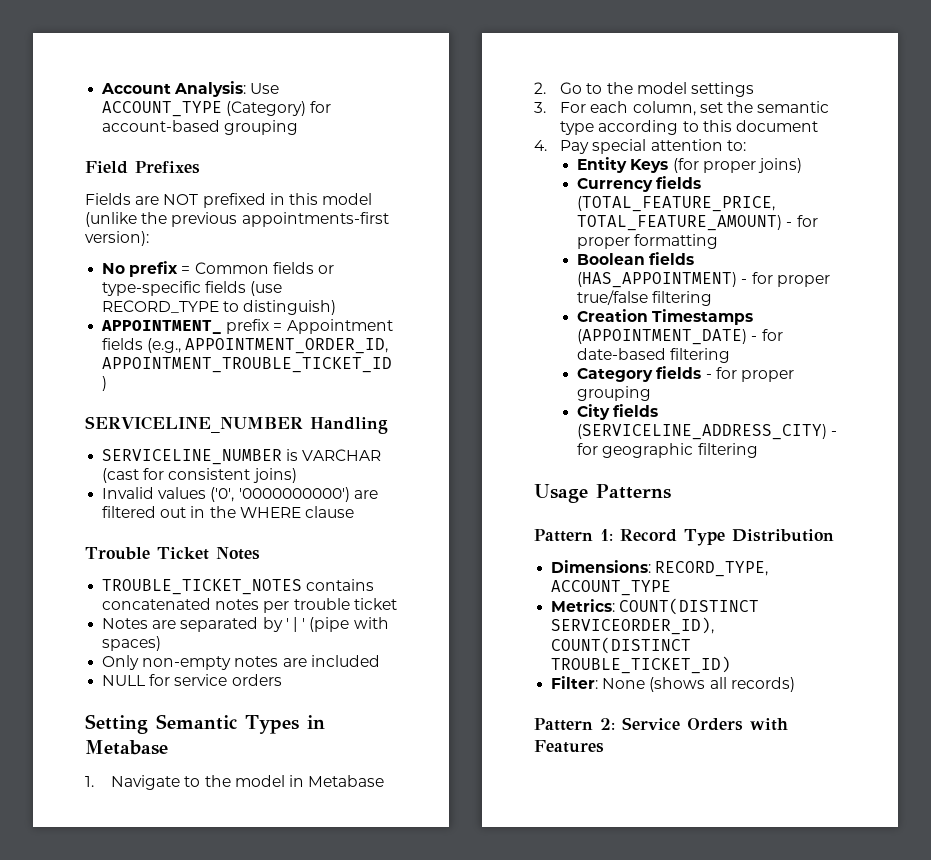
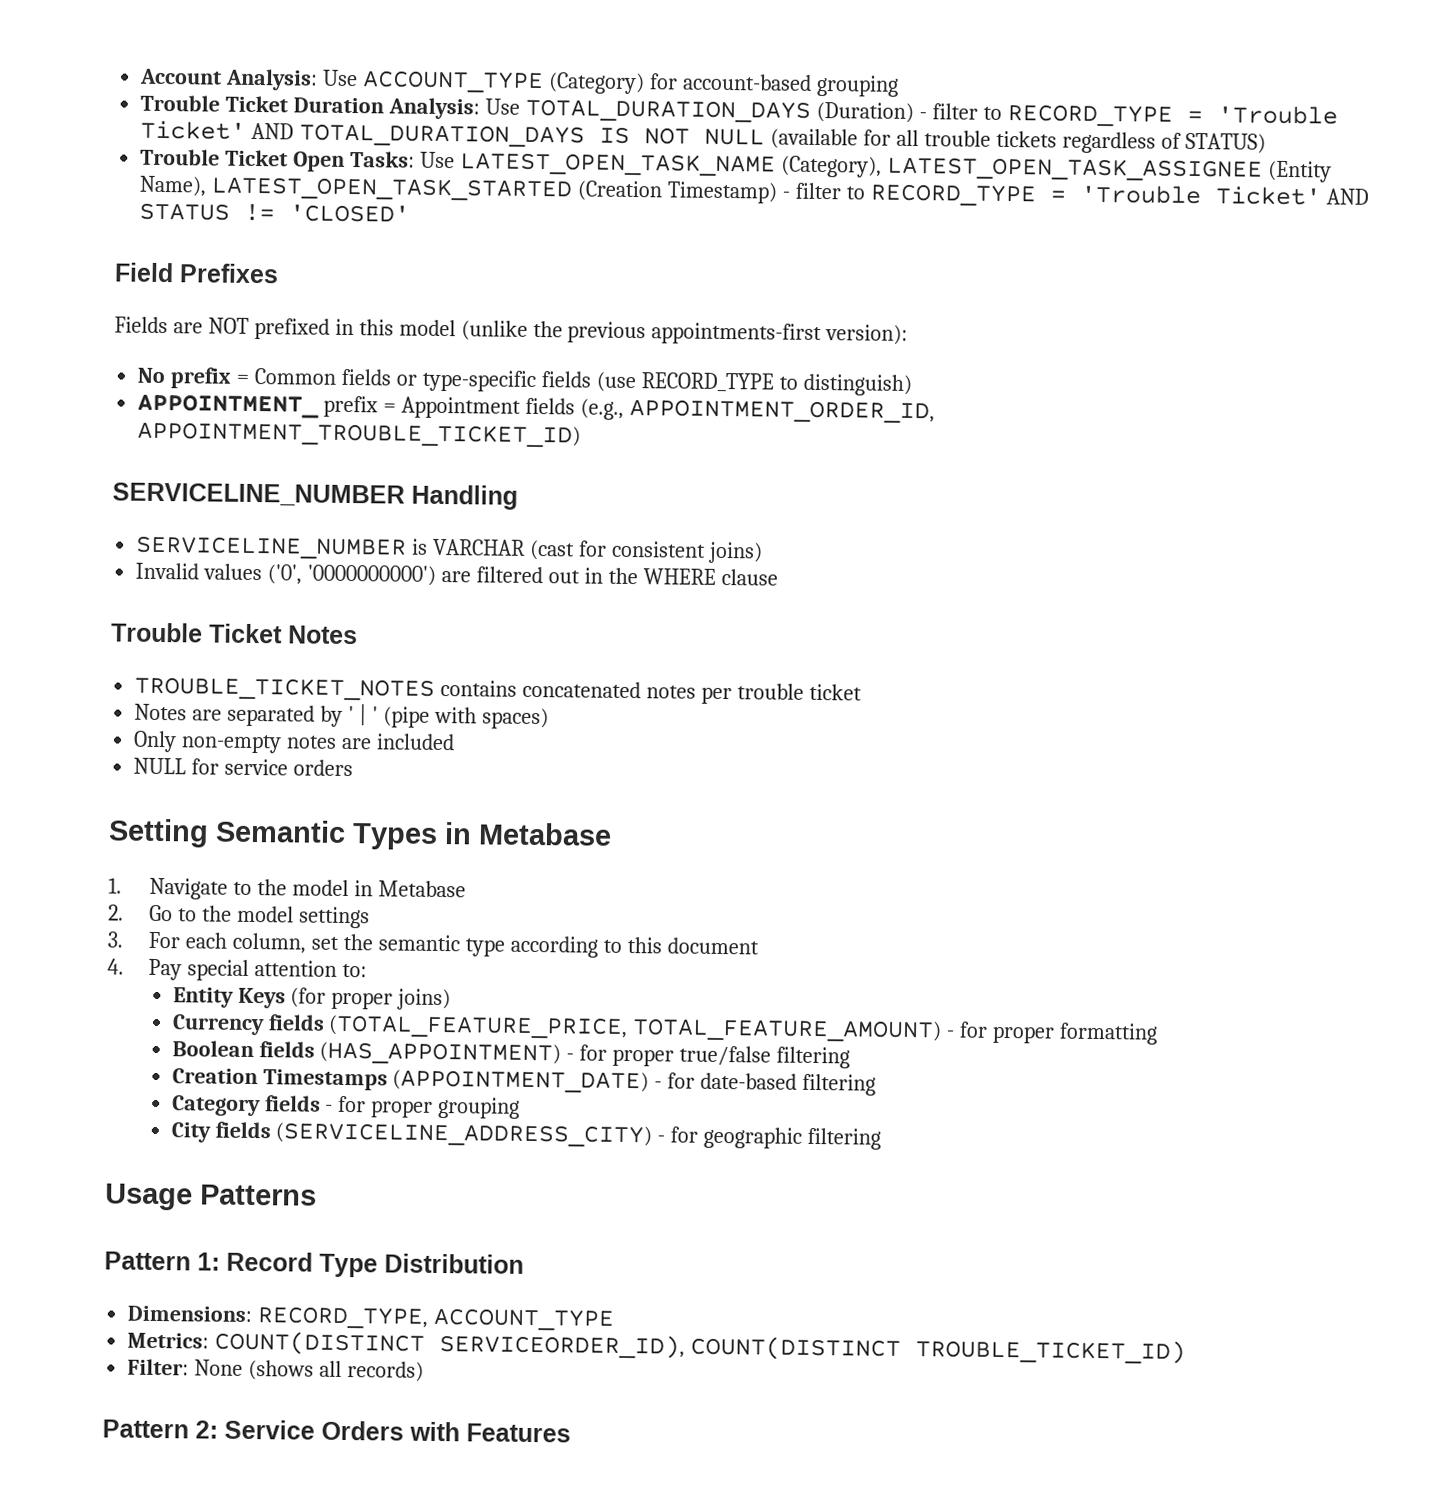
+ Trouble Ticket Duration Analysis: Use TOTAL_DURATION_DAYS (Duration) - filter to RECORD_TYPE = 'Trouble Ticket' AND TOTAL_DURATION_DAYS IS NOT NULL (available for all trouble tickets regardless of STATUS)
+ Trouble Ticket Open Tasks: Use LATEST_OPEN_TASK_NAME (Category), LATEST_OPEN_TASK_ASSIGNEE (Entity Name), LATEST_OPEN_TASK_STARTED (Creation Timestamp) - filter to RECORD_TYPE = 'Trouble Ticket' AND STATUS != 'CLOSED'

